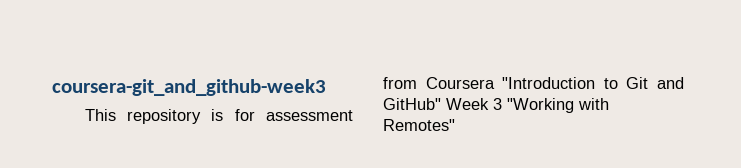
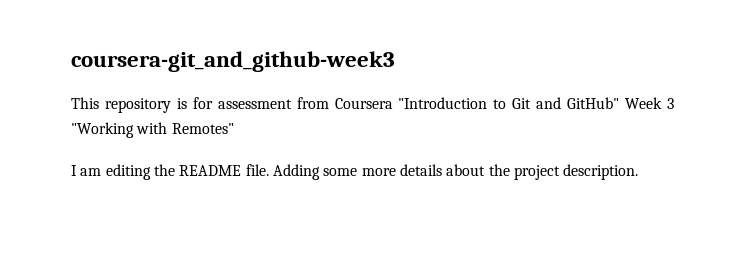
+ I am editing the README file. Adding some more details about the project description.

